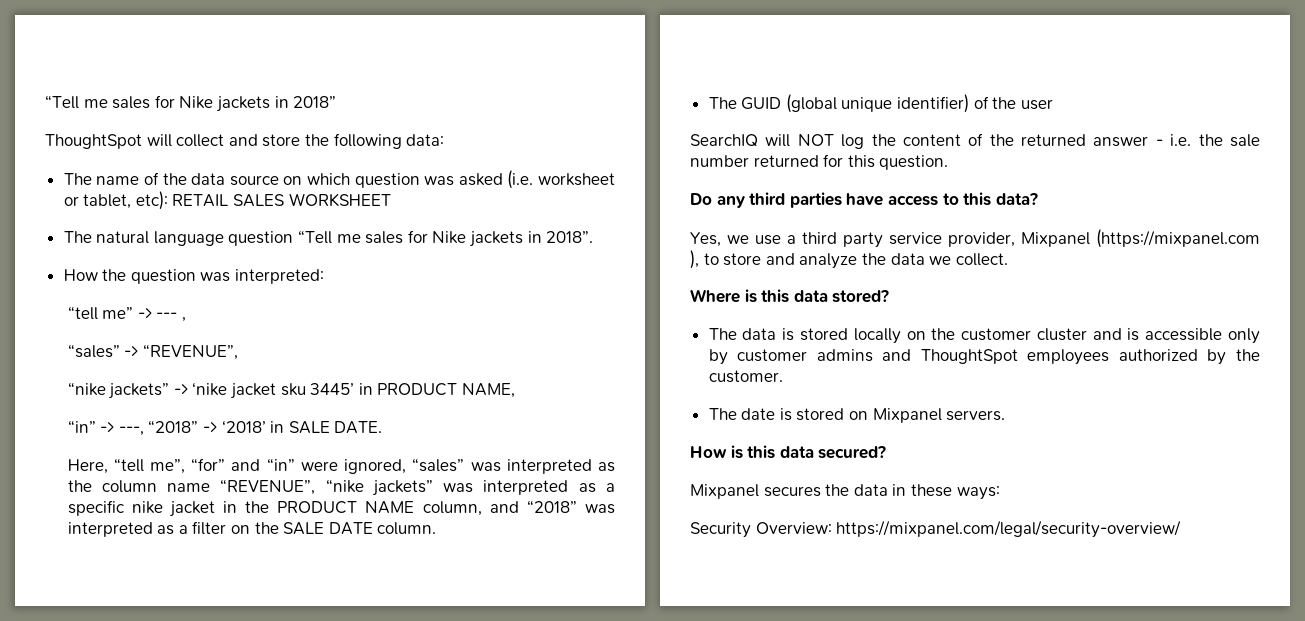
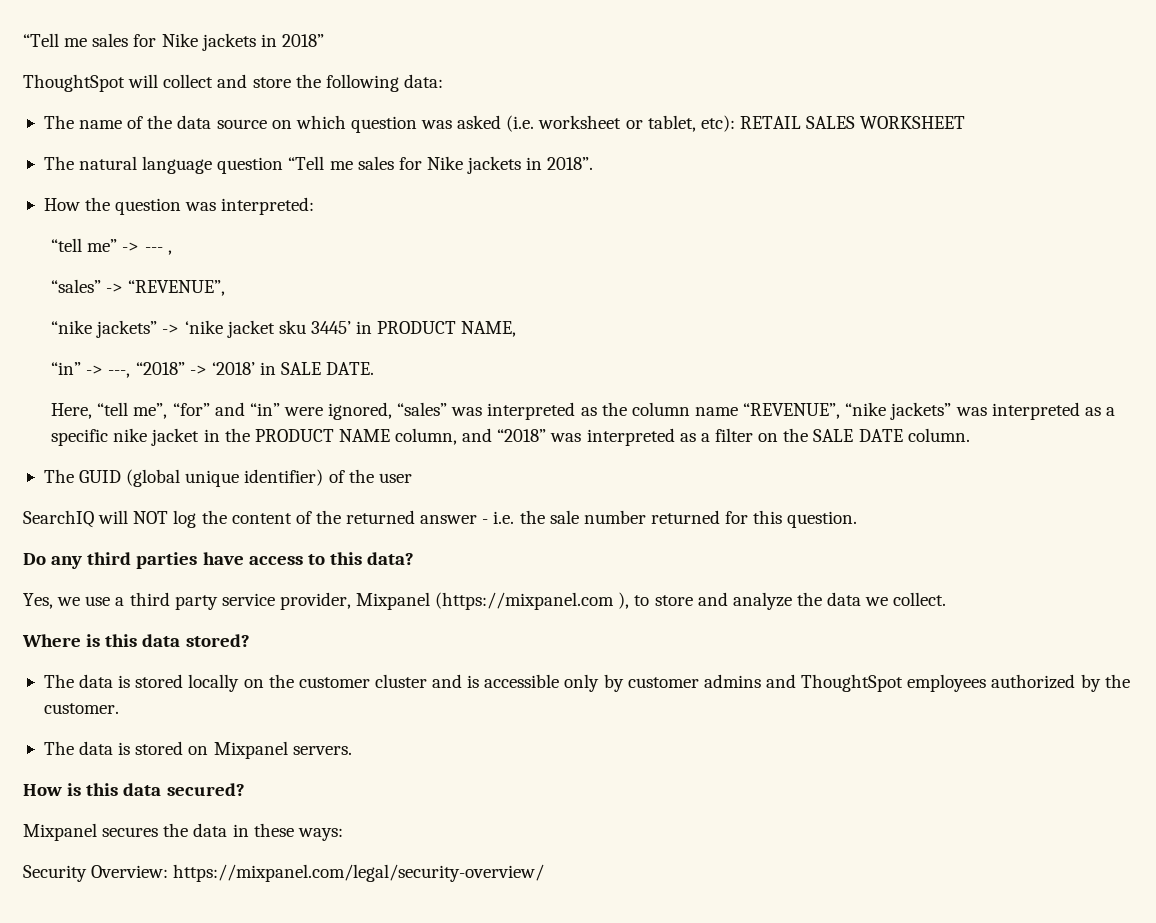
- The date is stored on Mixpanel servers.
+ The data is stored on Mixpanel servers.

